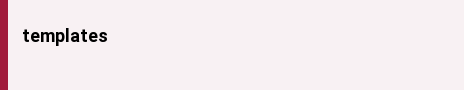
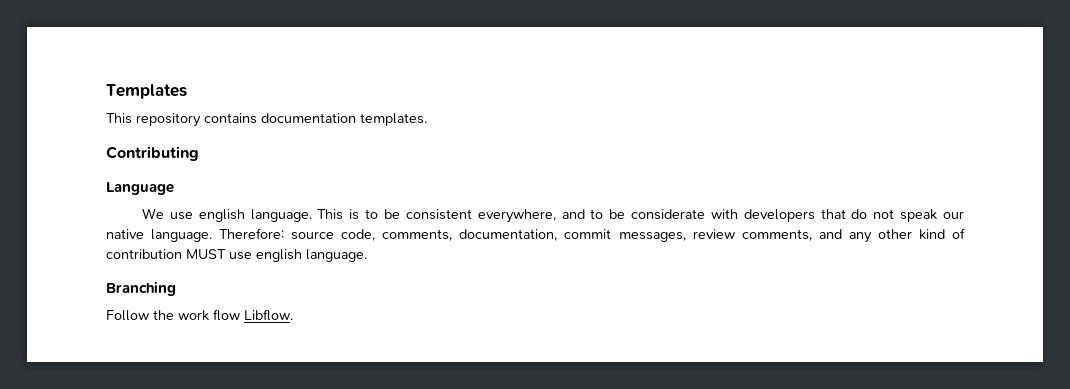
- templates
+ Templates
+ This repository contains documentation templates.
+ Contributing
+ Language
+ We use english language. This is to be consistent everywhere, and to be considerate with developers that do not speak our native language. Therefore: source code, comments, documentation, commit messages, review comments, and any other kind of contribution MUST use english language.
+ Branching
+ Follow the work flow Libflow.

